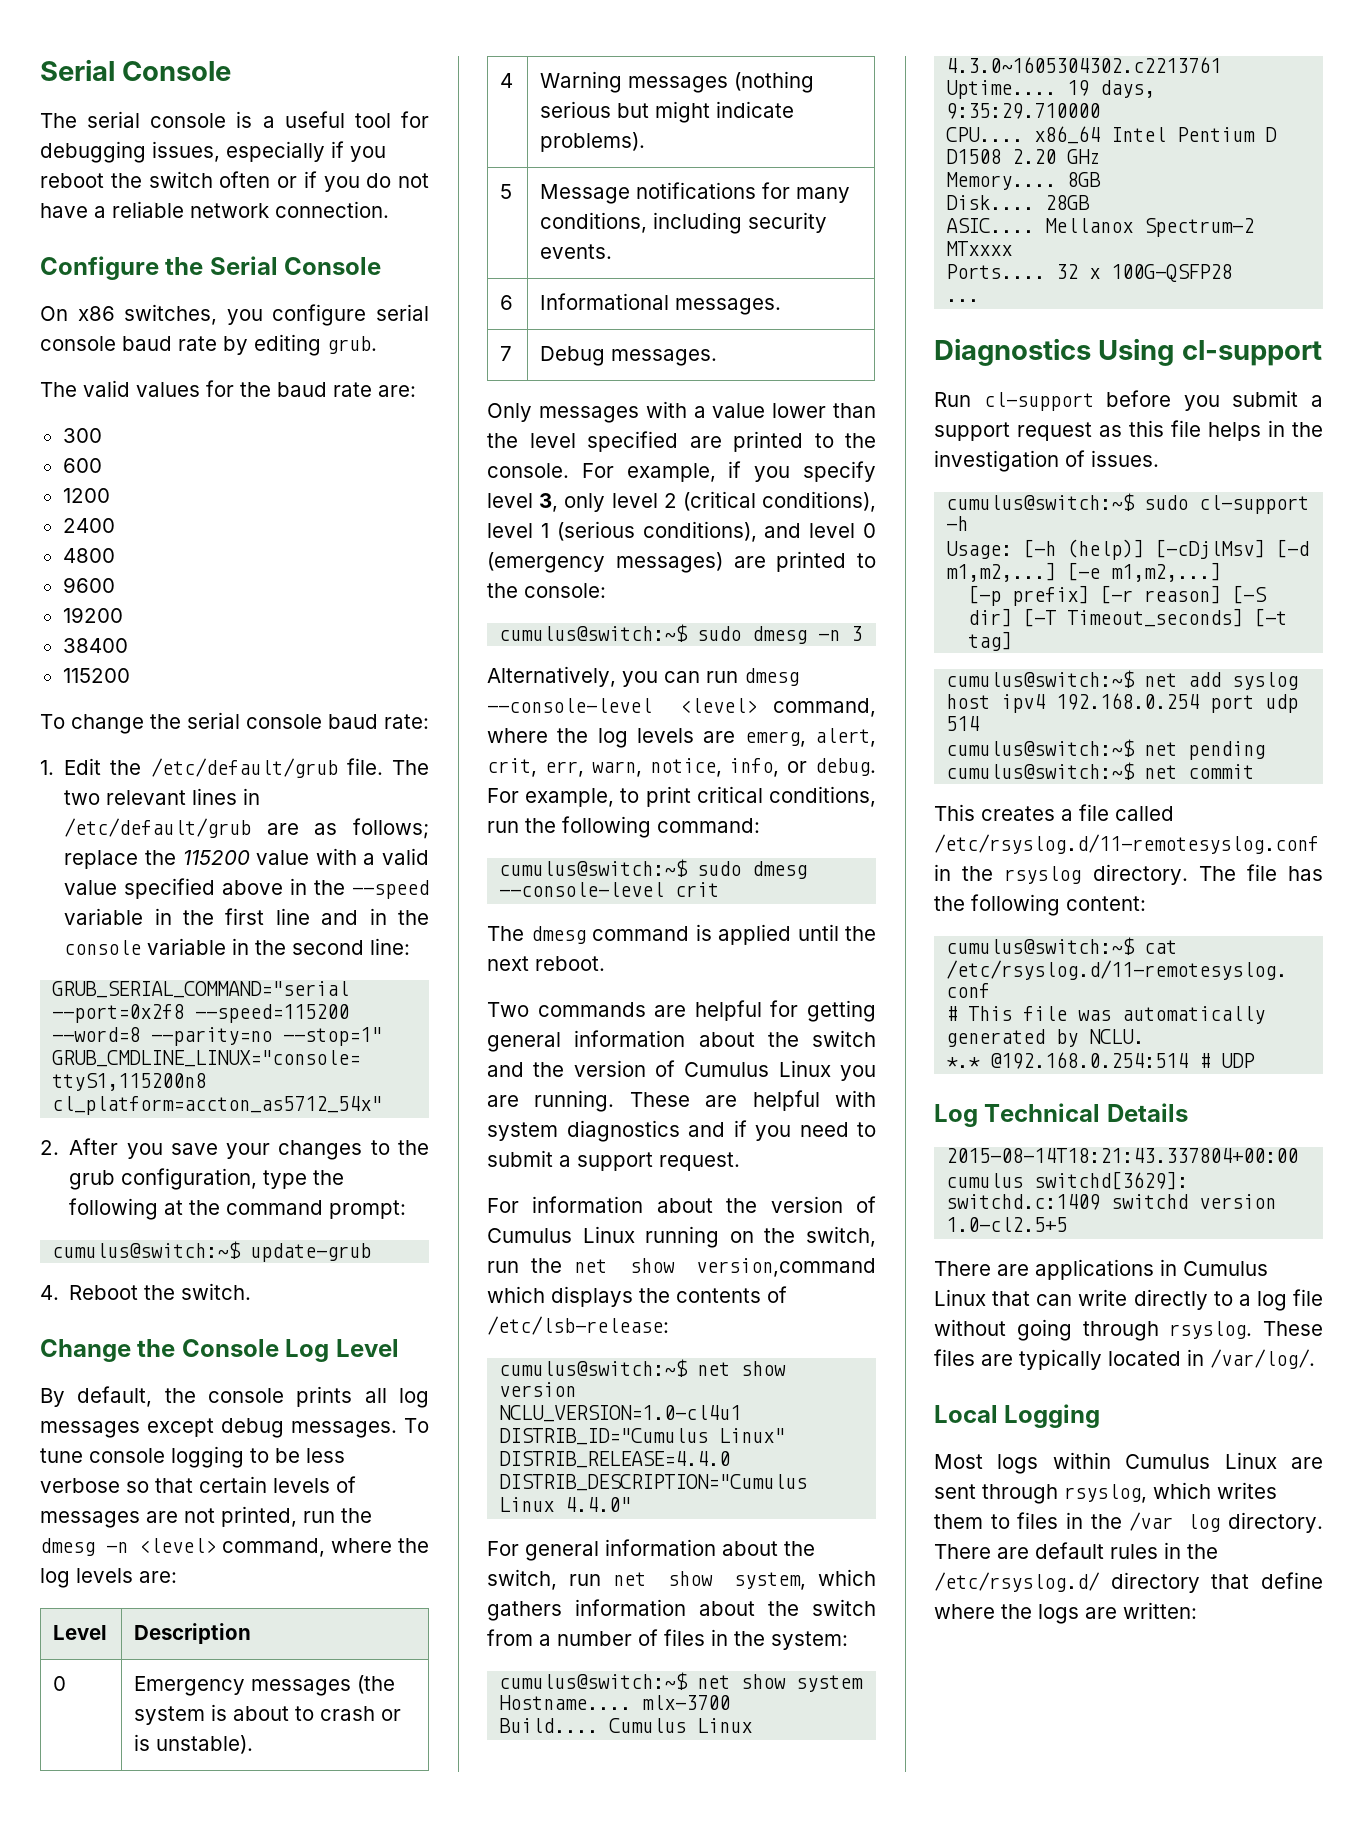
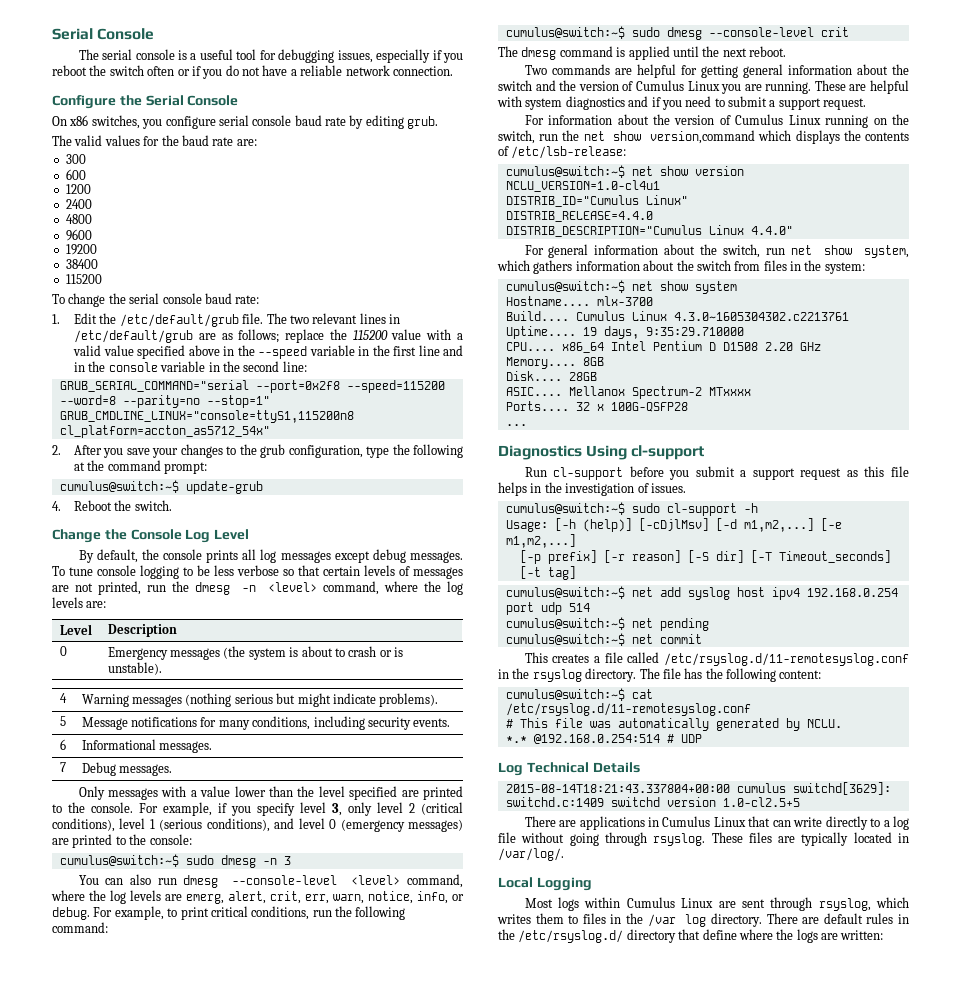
- Alternatively, you can run dmesg --console-level <level> command, where the log levels are emerg, alert, crit, err, warn, notice, info, or debug.
+ You can also run dmesg --console-level <level> command, where the log levels are emerg, alert, crit, err, warn, notice, info, or debug.
- For general information about the switch, run net show system, which gathers information about the switch from a number of files in the system:
+ For general information about the switch, run net show system, which gathers information about the switch from files in the system:

